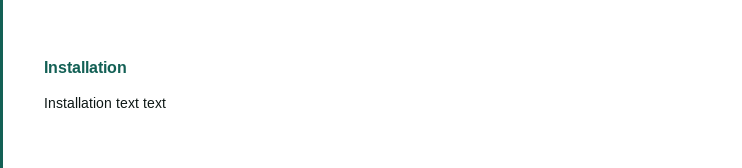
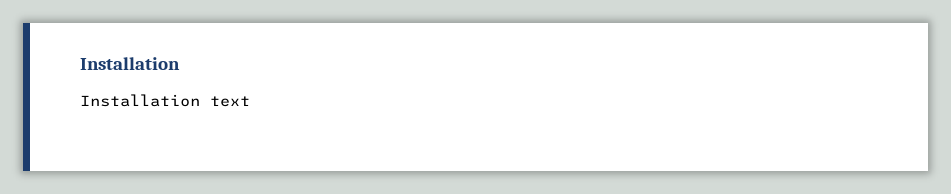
- Installation text text
+ Installation text

